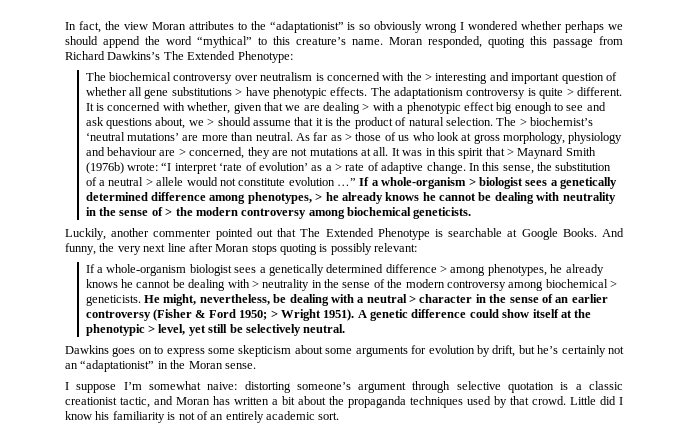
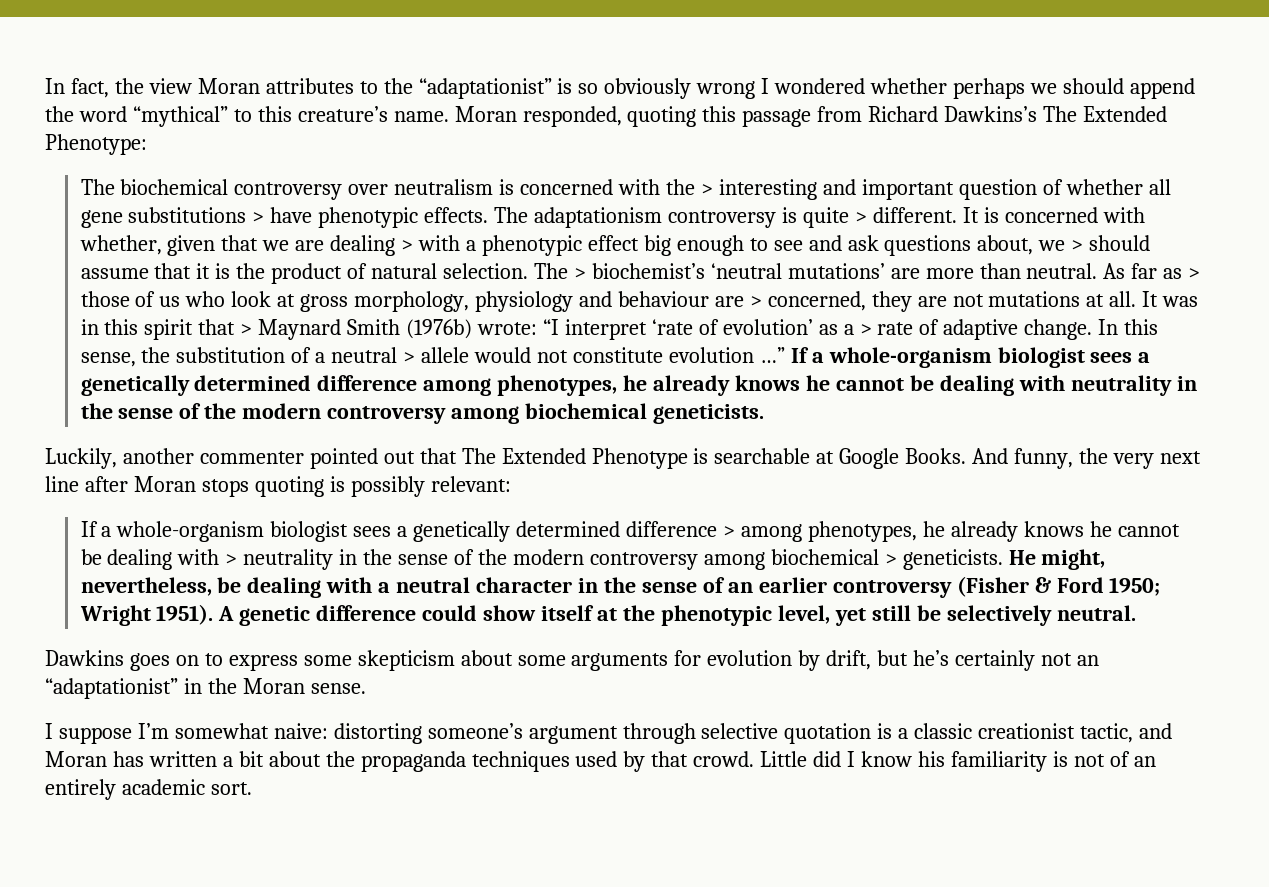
- If a whole-organism > biologist sees a genetically determined difference among phenotypes, > he already knows he cannot be dealing with neutrality in the sense of > the modern controversy among biochemical geneticists.
+ If a whole-organism biologist sees a genetically determined difference among phenotypes, he already knows he cannot be dealing with neutrality in the sense of the modern controversy among biochemical geneticists.
- He might, nevertheless, be dealing with a neutral > character in the sense of an earlier controversy (Fisher & Ford 1950; > Wright 1951).
+ He might, nevertheless, be dealing with a neutral character in the sense of an earlier controversy (Fisher & Ford 1950; Wright 1951).
- A genetic difference could show itself at the phenotypic > level, yet still be selectively neutral.
+ A genetic difference could show itself at the phenotypic level, yet still be selectively neutral.

